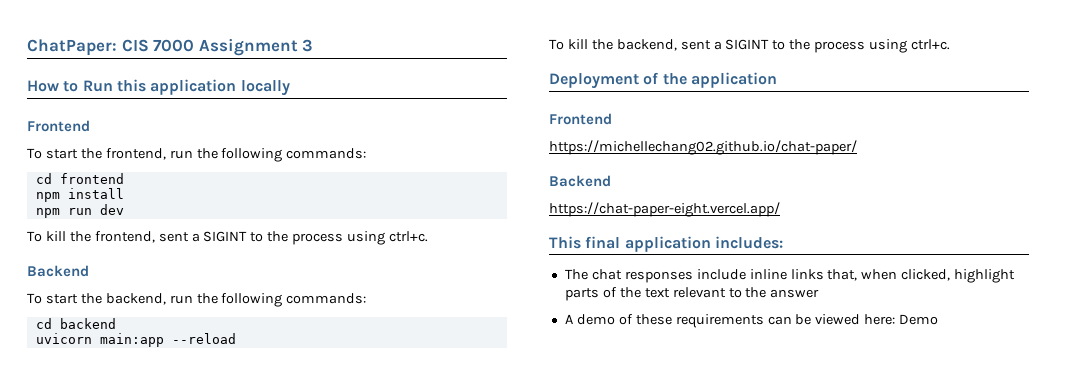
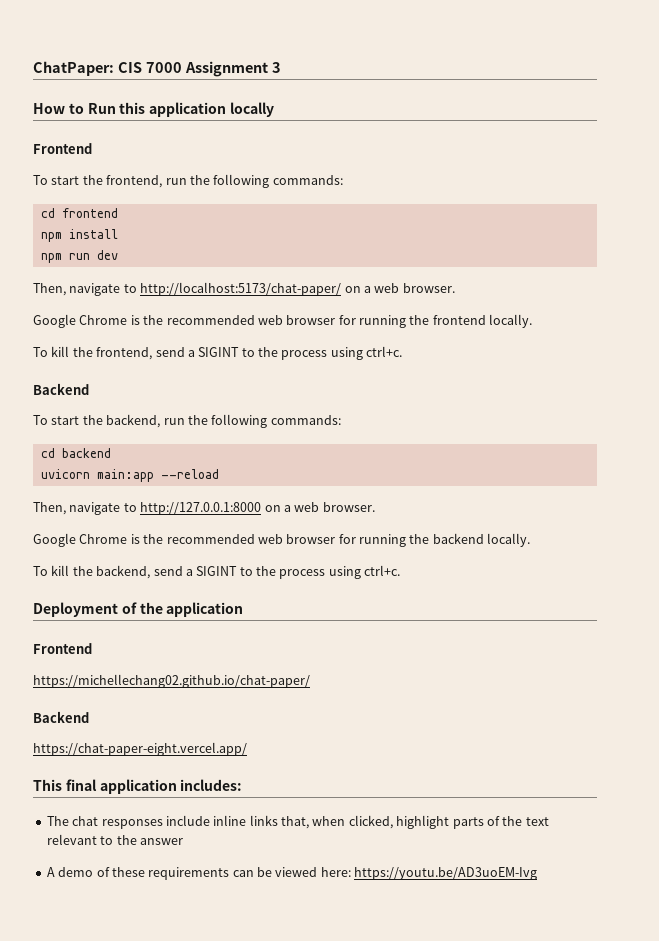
+ Then, navigate to http://localhost:5173/chat-paper/ on a web browser.
+ Google Chrome is the recommended web browser for running the frontend locally.
- To kill the frontend, sent a SIGINT to the process using ctrl+c.
+ To kill the frontend, send a SIGINT to the process using ctrl+c.
+ Then, navigate to http://127.0.0.1:8000 on a web browser.
+ Google Chrome is the recommended web browser for running the backend locally.
- To kill the backend, sent a SIGINT to the process using ctrl+c.
+ To kill the backend, send a SIGINT to the process using ctrl+c.
- A demo of these requirements can be viewed here: Demo
+ A demo of these requirements can be viewed here: https://youtu.be/AD3uoEM-Ivg

